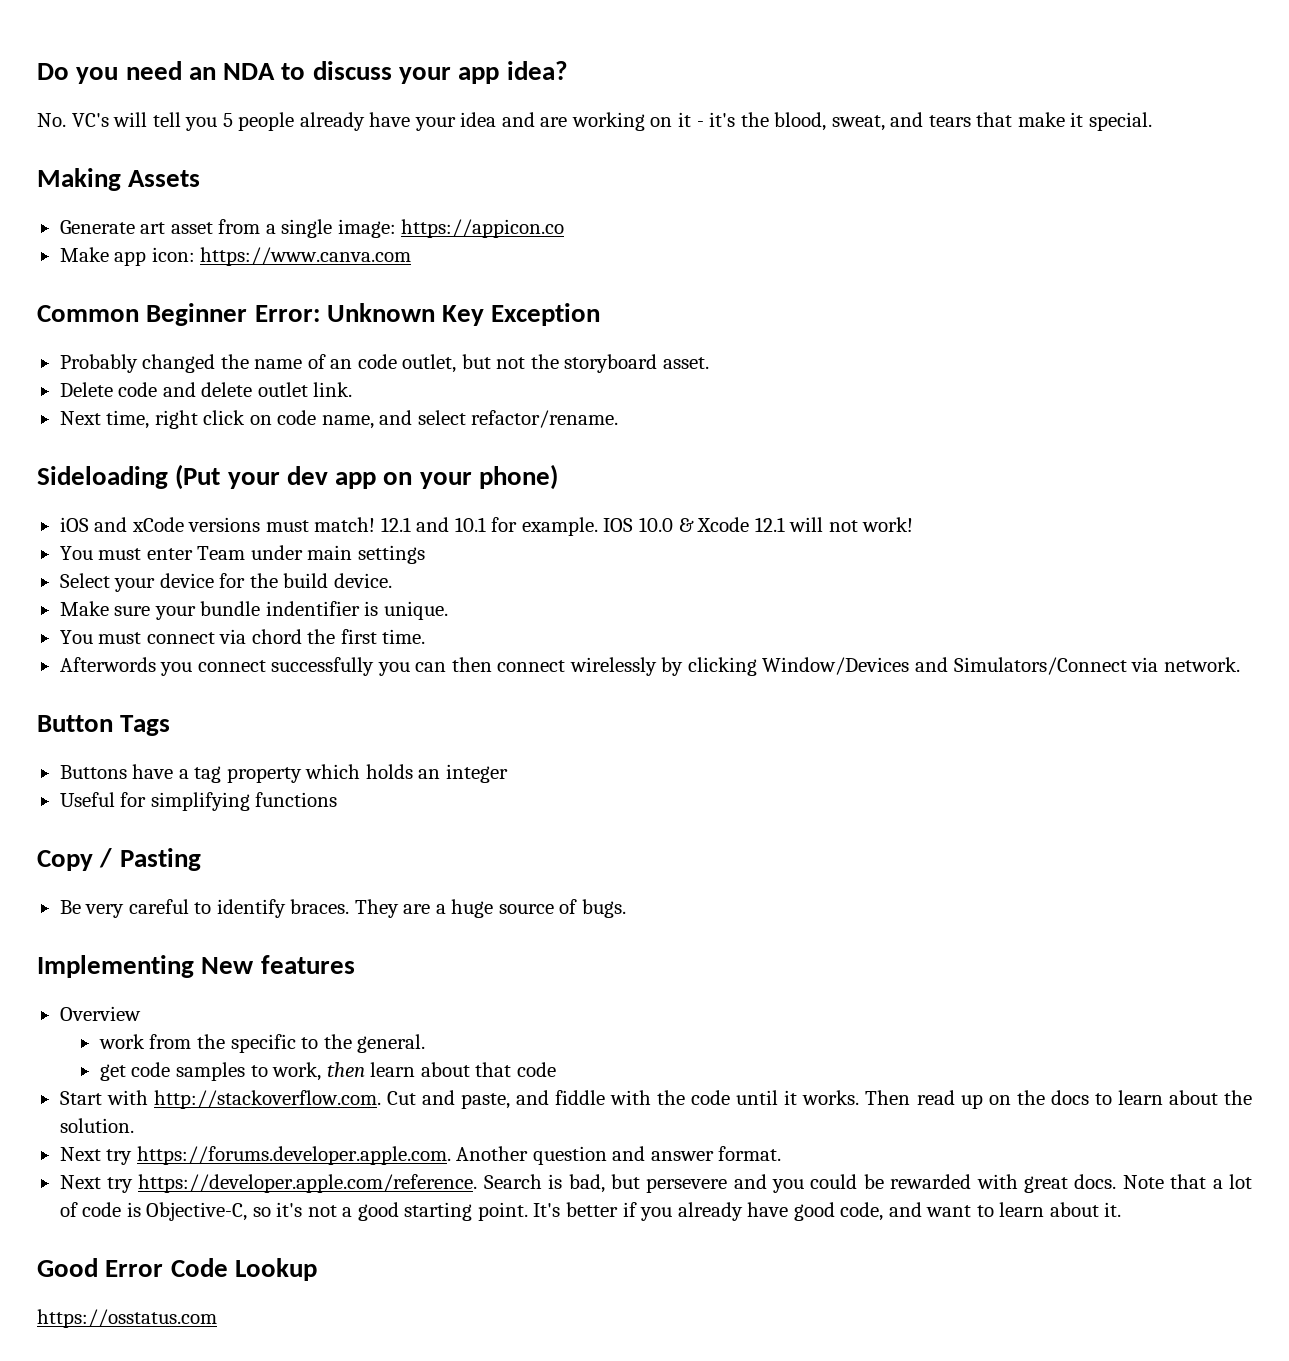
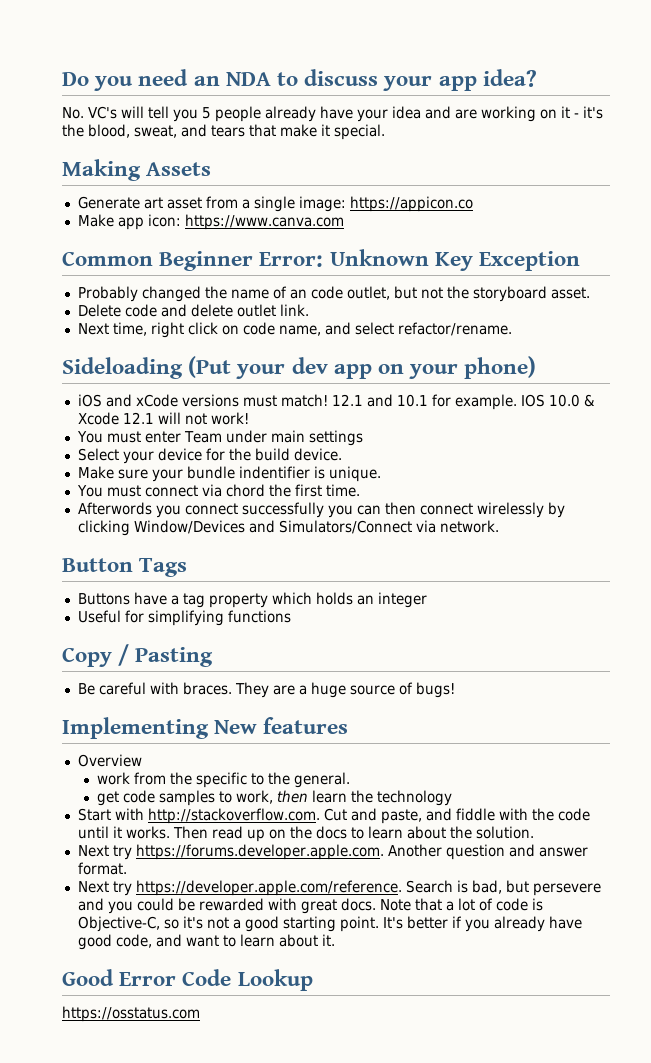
- Be very careful to identify braces.
+ Be careful with braces.
- They are a huge source of bugs.
+ They are a huge source of bugs!
- get code samples to work, then learn about that code
+ get code samples to work, then learn the technology

